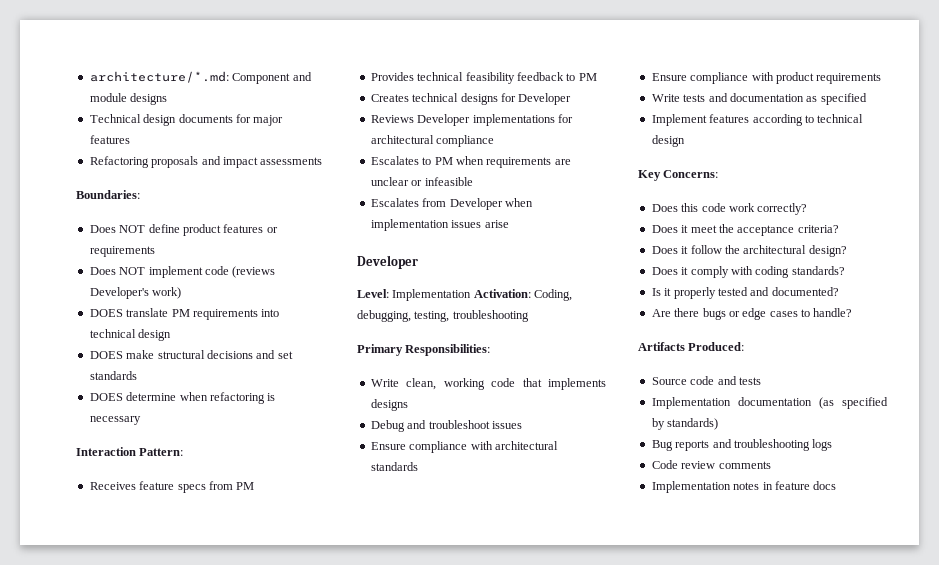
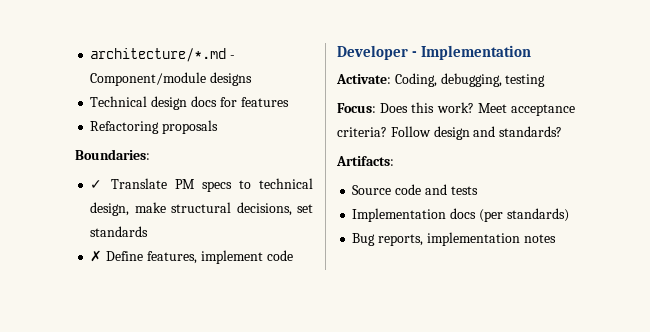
- architecture/*.md: Component and module designs
+ architecture/*.md - Component/module designs
- Technical design documents for major features
+ Technical design docs for features
- Refactoring proposals and impact assessments
+ Refactoring proposals
  Boundaries:
- Does NOT define product features or requirements
- Does NOT implement code (reviews Developer's work)
- DOES translate PM requirements into technical design
- DOES make structural decisions and set standards
- DOES determine when refactoring is necessary
- Interaction Pattern:
- Receives feature specs from PM
- Provides technical feasibility feedback to PM
- Creates technical designs for Developer
- Reviews Developer implementations for architectural compliance
- Escalates to PM when requirements are unclear or infeasible
- Escalates from Developer when implementation issues arise
- Developer
- Level: Implementation Activation: Coding, debugging, testing, troubleshooting
- Primary Responsibilities:
- Write clean, working code that implements designs
- Debug and troubleshoot issues
- Ensure compliance with architectural standards
- Ensure compliance with product requirements
- Write tests and documentation as specified
- Implement features according to technical design
- Key Concerns:
- Does this code work correctly?
- Does it meet the acceptance criteria?
- Does it follow the architectural design?
- Does it comply with coding standards?
- Is it properly tested and documented?
- Are there bugs or edge cases to handle?
- Artifacts Produced:
+ ✓ Translate PM specs to technical design, make structural decisions, set standards
+ ✗ Define features, implement code
+ Developer - Implementation
+ Activate: Coding, debugging, testing
+ Focus: Does this work? Meet acceptance criteria? Follow design and standards?
+ Artifacts:
- Implementation documentation (as specified by standards)
- Bug reports and troubleshooting logs
- Code review comments
- Implementation notes in feature docs
+ Implementation docs (per standards)
+ Bug reports, implementation notes

